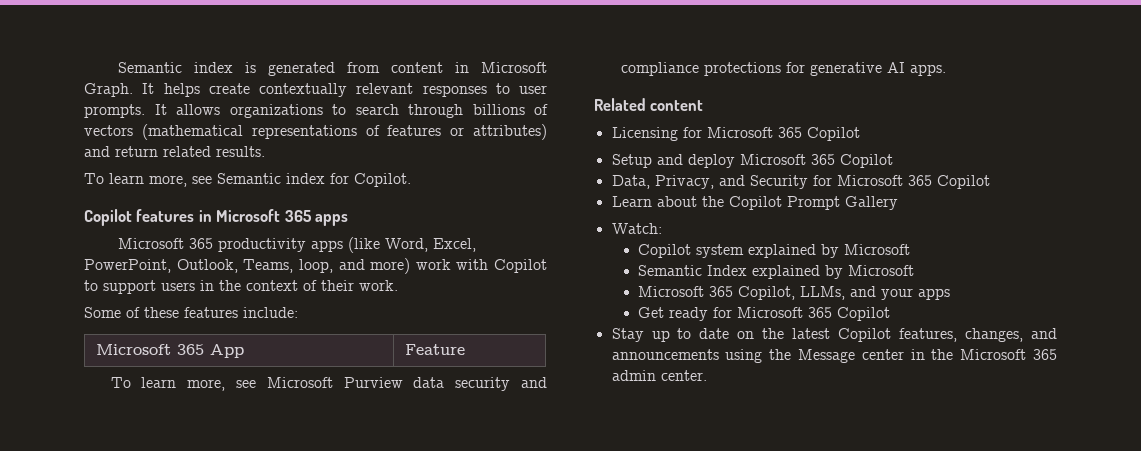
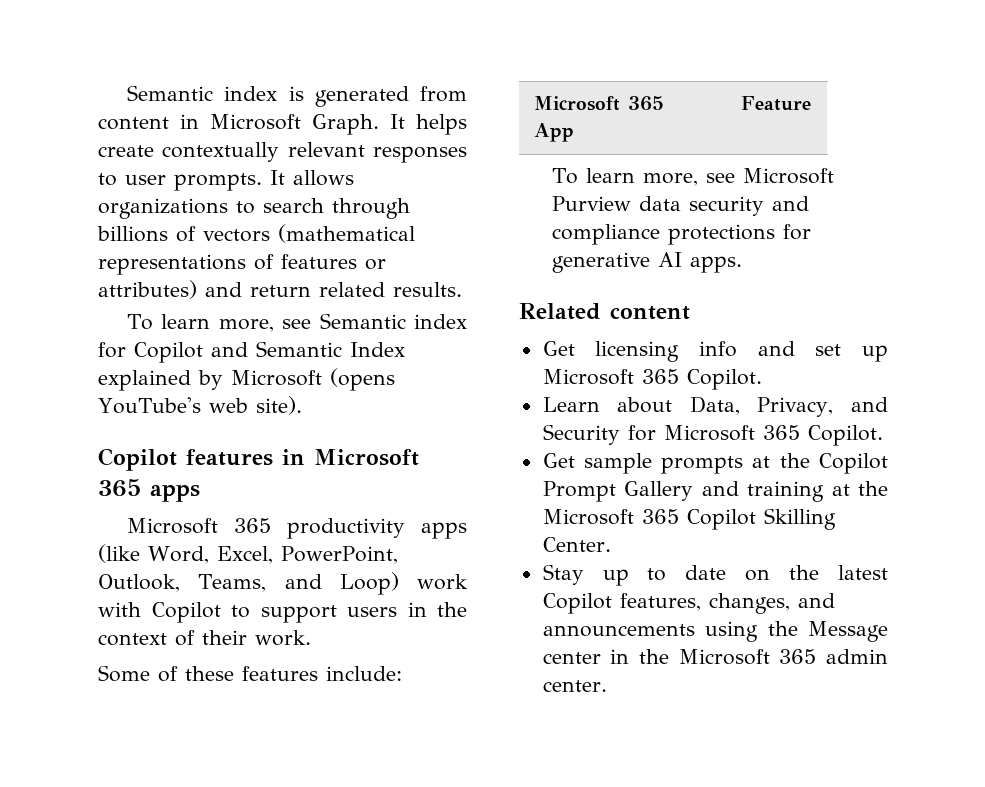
- To learn more, see Semantic index for Copilot.
+ To learn more, see Semantic index for Copilot and Semantic Index explained by Microsoft (opens YouTube's web site).
- Microsoft 365 productivity apps (like Word, Excel, PowerPoint, Outlook, Teams, loop, and more) work with Copilot to support users in the context of their work.
+ Microsoft 365 productivity apps (like Word, Excel, PowerPoint, Outlook, Teams, and Loop) work with Copilot to support users in the context of their work.
- Licensing for Microsoft 365 Copilot
- Setup and deploy Microsoft 365 Copilot
- Data, Privacy, and Security for Microsoft 365 Copilot
- Learn about the Copilot Prompt Gallery
- Watch:
- Copilot system explained by Microsoft
- Semantic Index explained by Microsoft
- Microsoft 365 Copilot, LLMs, and your apps
- Get ready for Microsoft 365 Copilot
+ Get licensing info and set up Microsoft 365 Copilot.
+ Learn about Data, Privacy, and Security for Microsoft 365 Copilot.
+ Get sample prompts at the Copilot Prompt Gallery and training at the Microsoft 365 Copilot Skilling Center.

